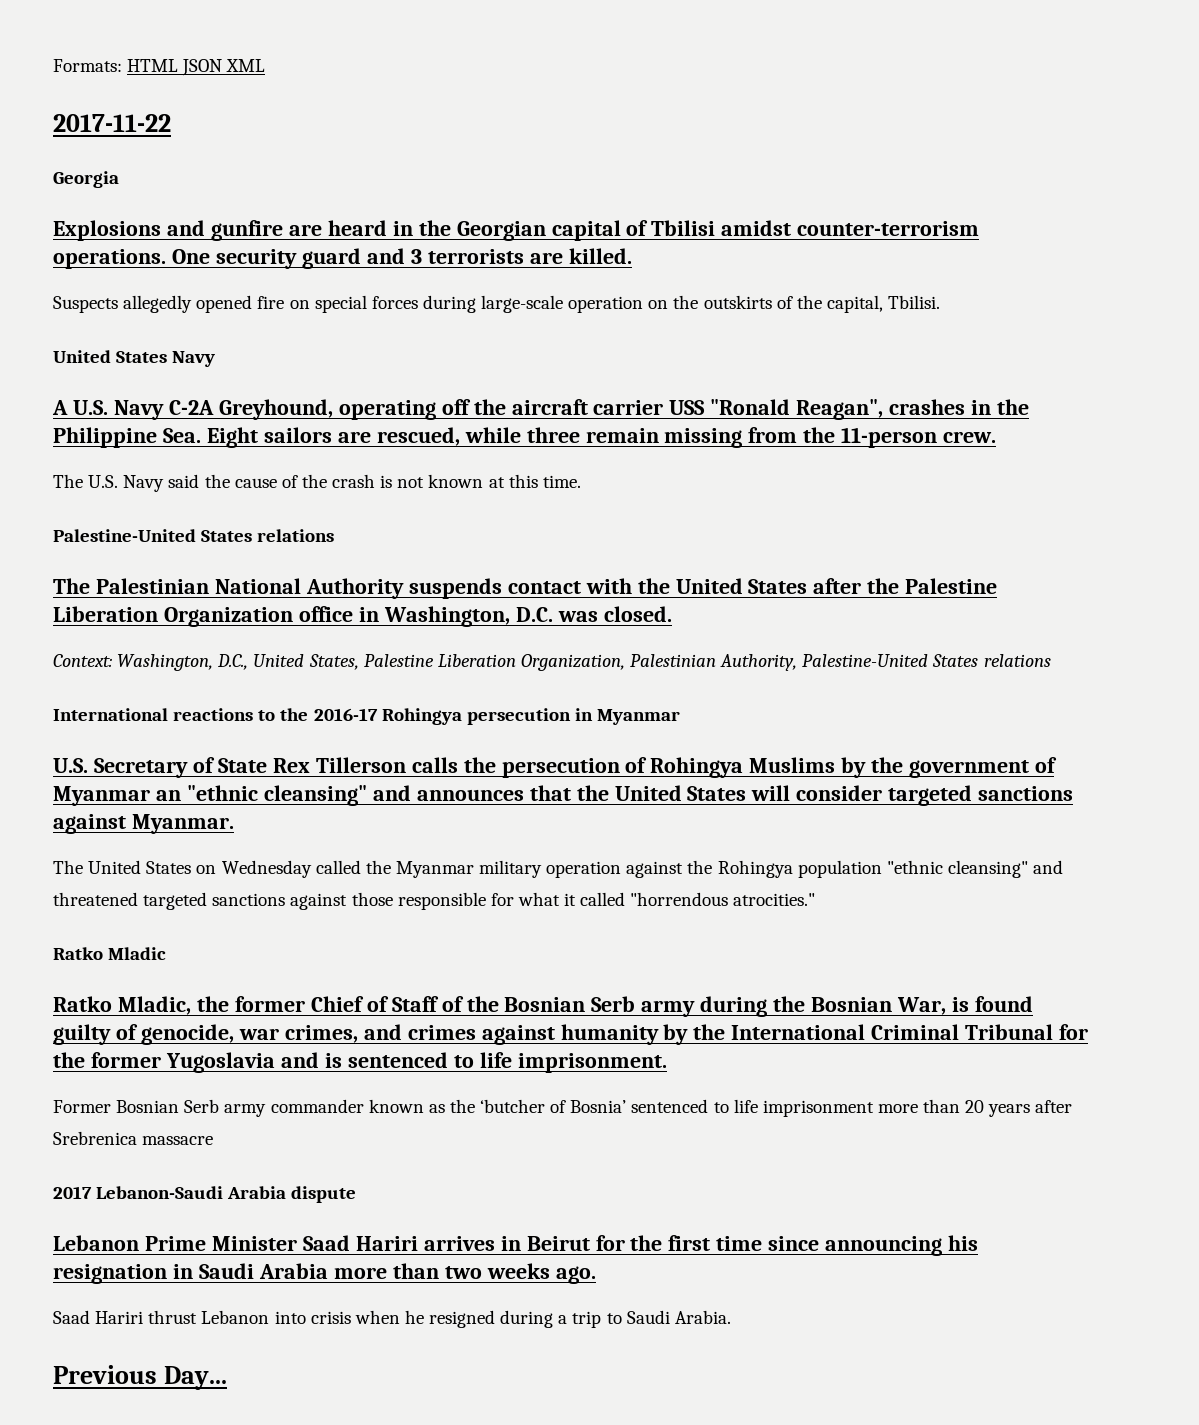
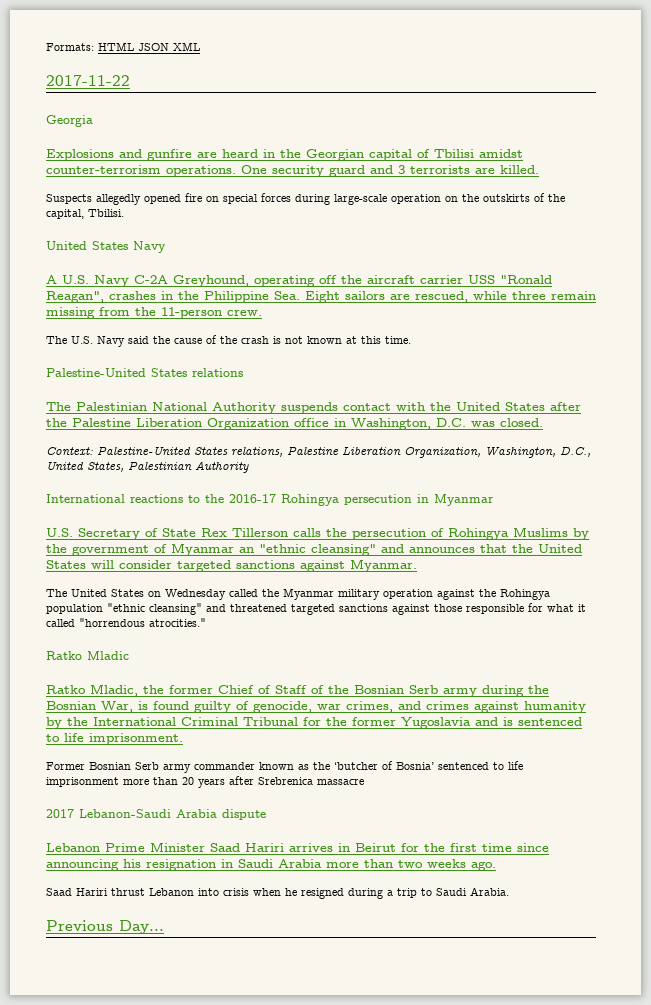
- Context: Washington, D.C., United States, Palestine Liberation Organization, Palestinian Authority, Palestine-United States relations
+ Context: Palestine-United States relations, Palestine Liberation Organization, Washington, D.C., United States, Palestinian Authority

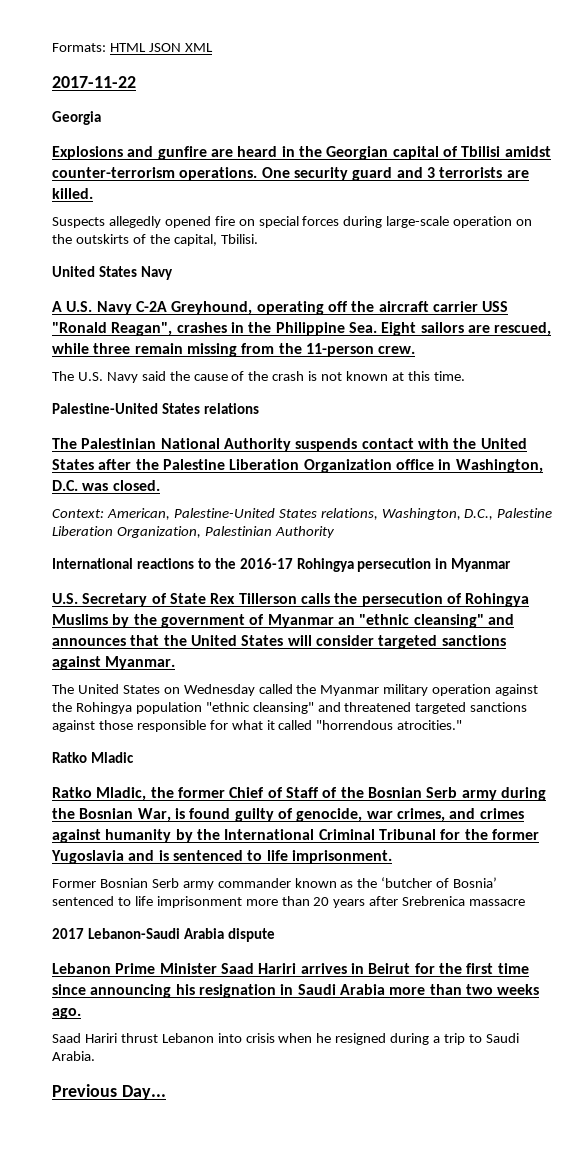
- Context: Palestine-United States relations, Palestine Liberation Organization, Washington, D.C., United States, Palestinian Authority
+ Context: American, Palestine-United States relations, Washington, D.C., Palestine Liberation Organization, Palestinian Authority

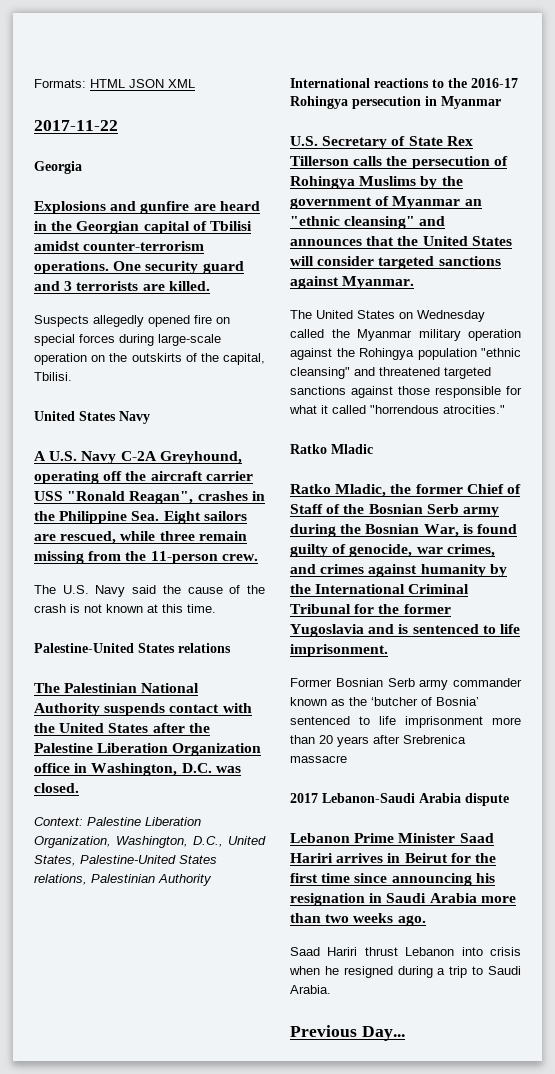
- Context: American, Palestine-United States relations, Washington, D.C., Palestine Liberation Organization, Palestinian Authority
+ Context: Palestine Liberation Organization, Washington, D.C., United States, Palestine-United States relations, Palestinian Authority

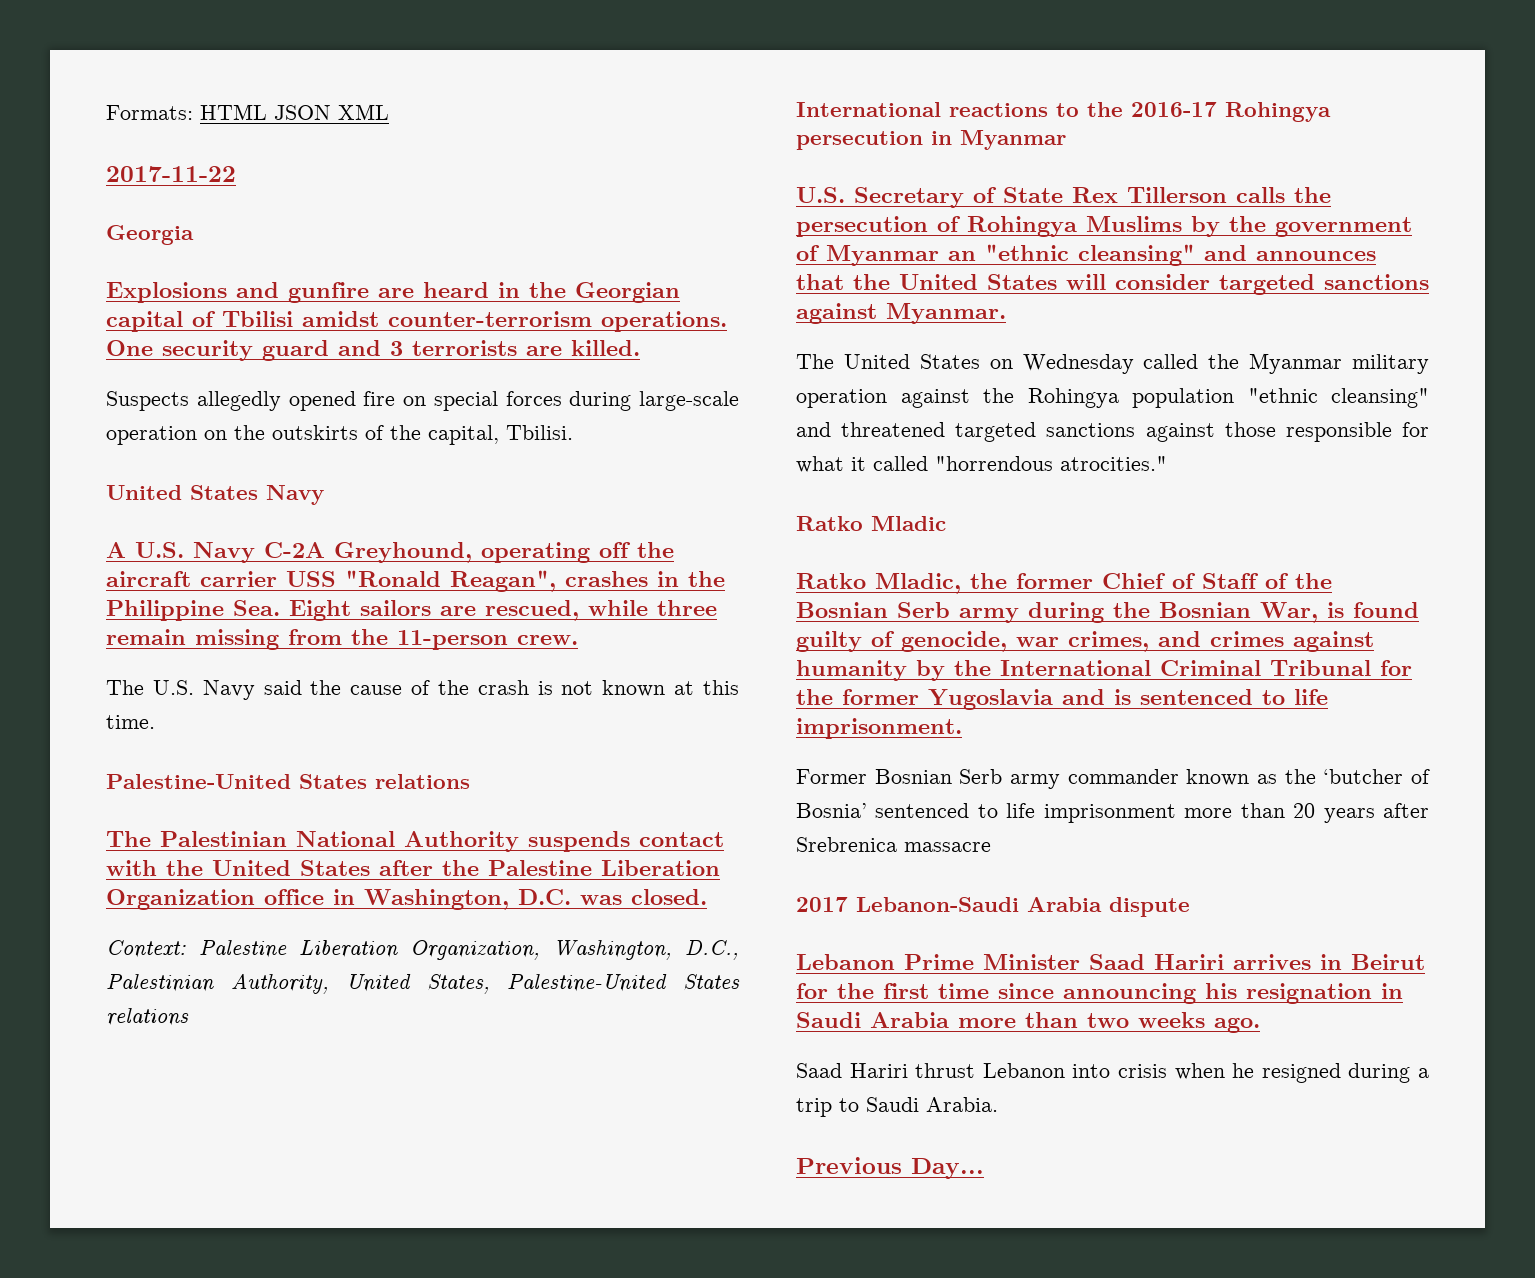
- Context: Palestine Liberation Organization, Washington, D.C., United States, Palestine-United States relations, Palestinian Authority
+ Context: Palestine Liberation Organization, Washington, D.C., Palestinian Authority, United States, Palestine-United States relations

